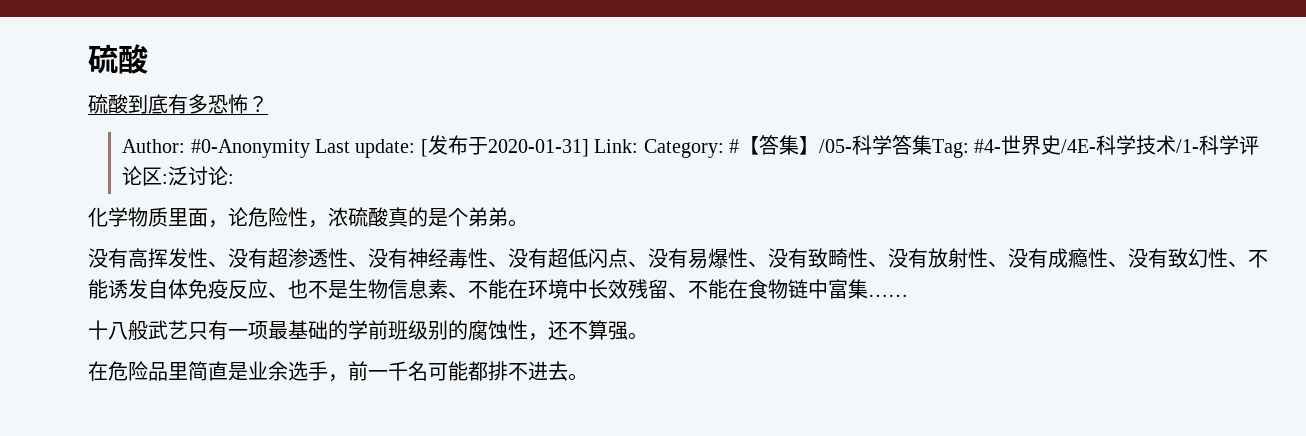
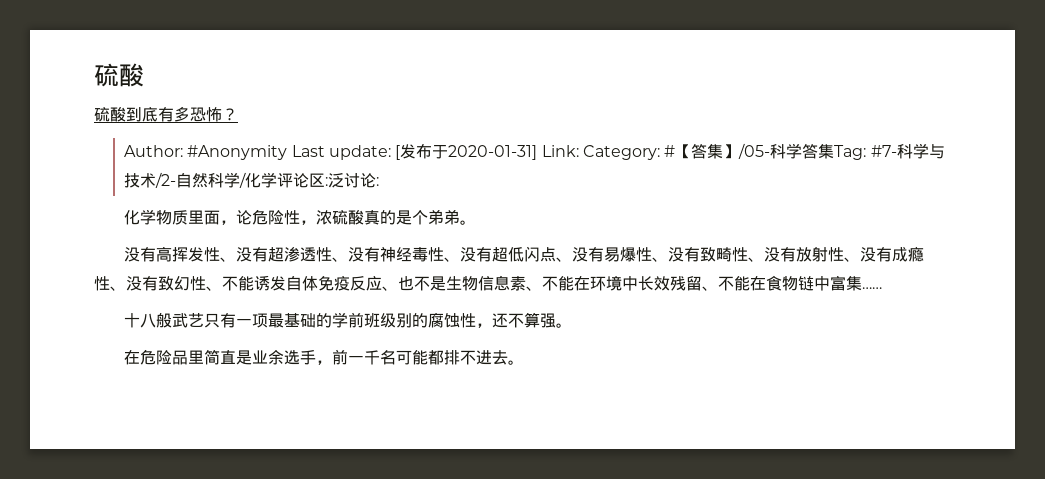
- Author: #0-Anonymity Last update: [发布于2020-01-31] Link: Category: #【答集】/05-科学答集Tag: #4-世界史/4E-科学技术/1-科学评论区:泛讨论:
+ Author: #Anonymity Last update: [发布于2020-01-31] Link: Category: #【答集】/05-科学答集Tag: #7-科学与技术/2-自然科学/化学评论区:泛讨论:

